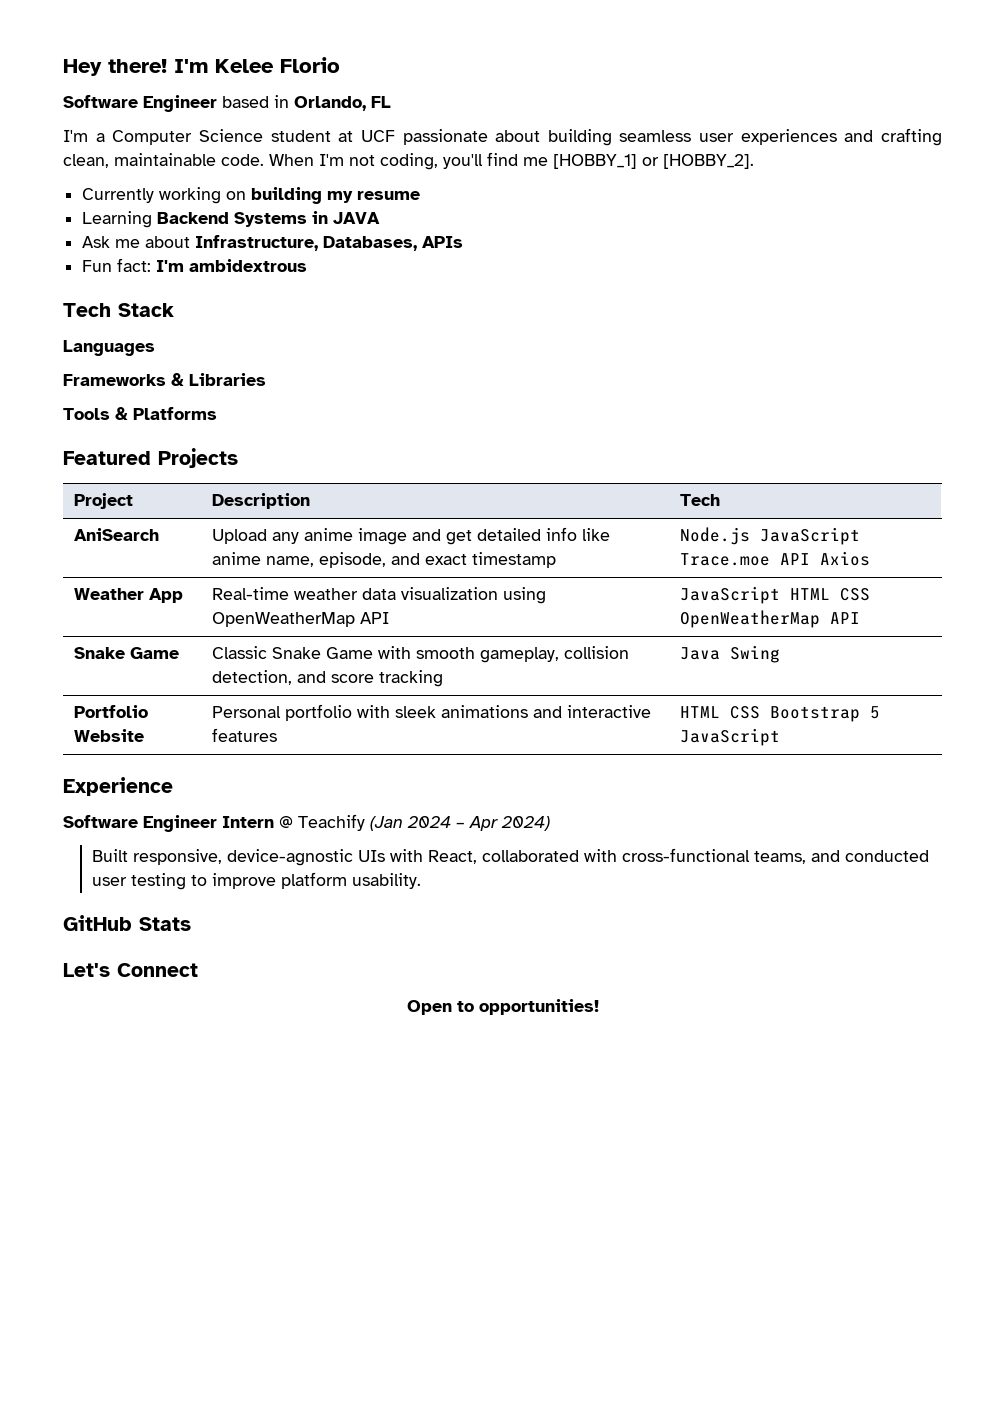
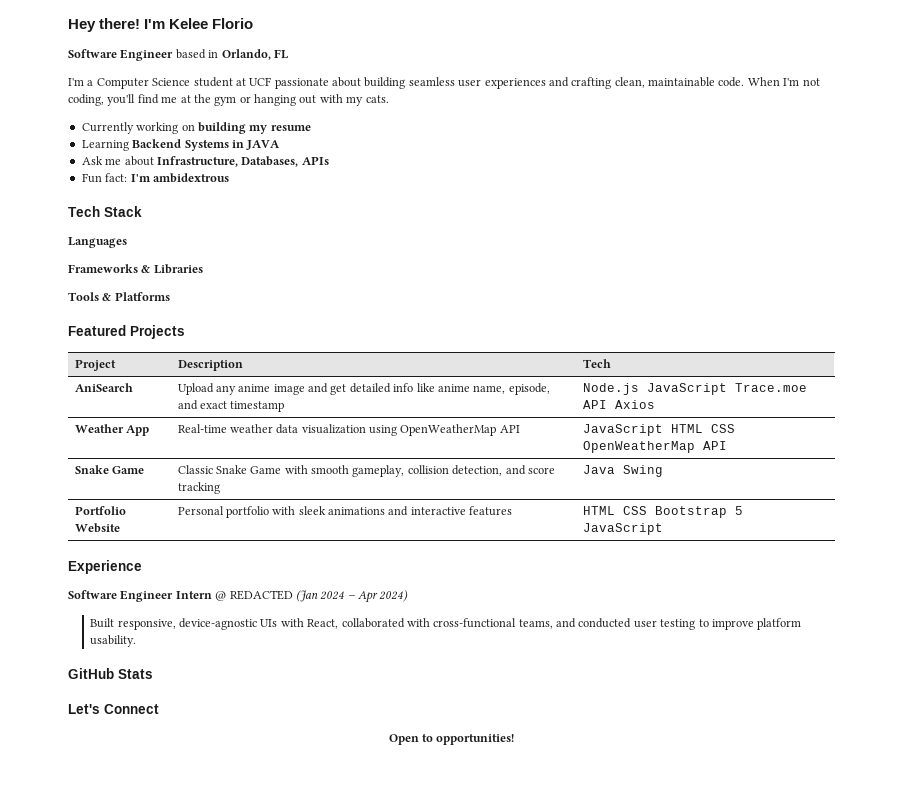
- When I'm not coding, you'll find me [HOBBY_1] or [HOBBY_2].
+ When I'm not coding, you'll find me at the gym or hanging out with my cats.
- Software Engineer Intern @ Teachify (Jan 2024 – Apr 2024)
+ Software Engineer Intern @ REDACTED (Jan 2024 – Apr 2024)

